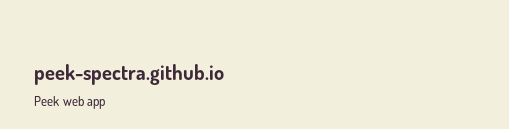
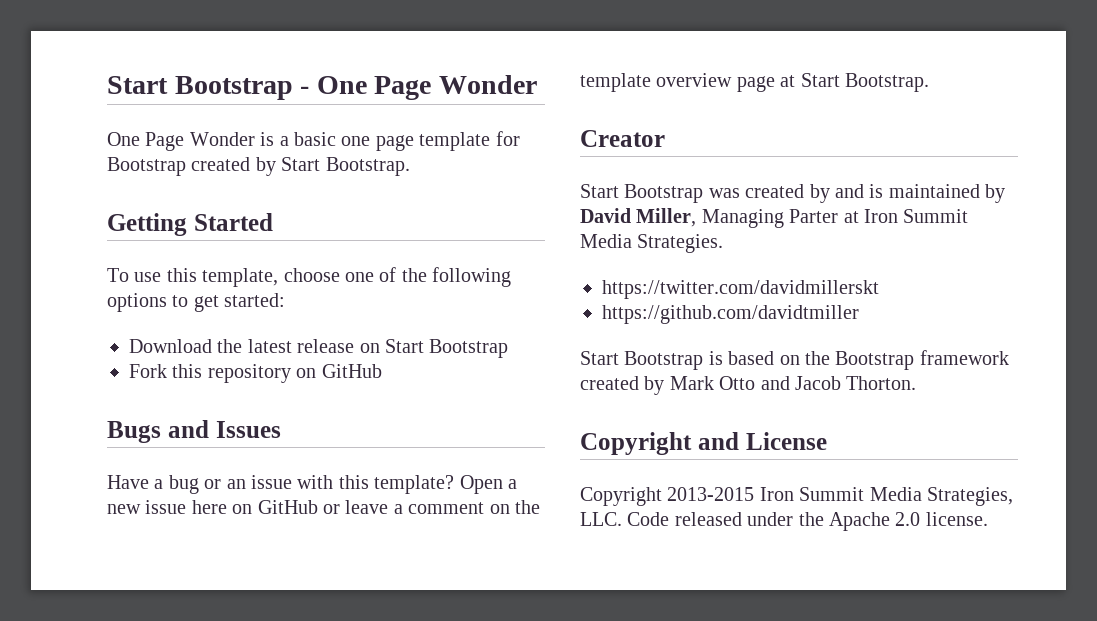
- peek-spectra.github.io
- Peek web app
+ Start Bootstrap - One Page Wonder
+ One Page Wonder is a basic one page template for Bootstrap created by Start Bootstrap.
+ Getting Started
+ To use this template, choose one of the following options to get started:
+ Download the latest release on Start Bootstrap
+ Fork this repository on GitHub
+ Bugs and Issues
+ Have a bug or an issue with this template? Open a new issue here on GitHub or leave a comment on the template overview page at Start Bootstrap.
+ Creator
+ Start Bootstrap was created by and is maintained by David Miller, Managing Parter at Iron Summit Media Strategies.
+ https://twitter.com/davidmillerskt
+ https://github.com/davidtmiller
+ Start Bootstrap is based on the Bootstrap framework created by Mark Otto and Jacob Thorton.
+ Copyright and License
+ Copyright 2013-2015 Iron Summit Media Strategies, LLC. Code released under the Apache 2.0 license.

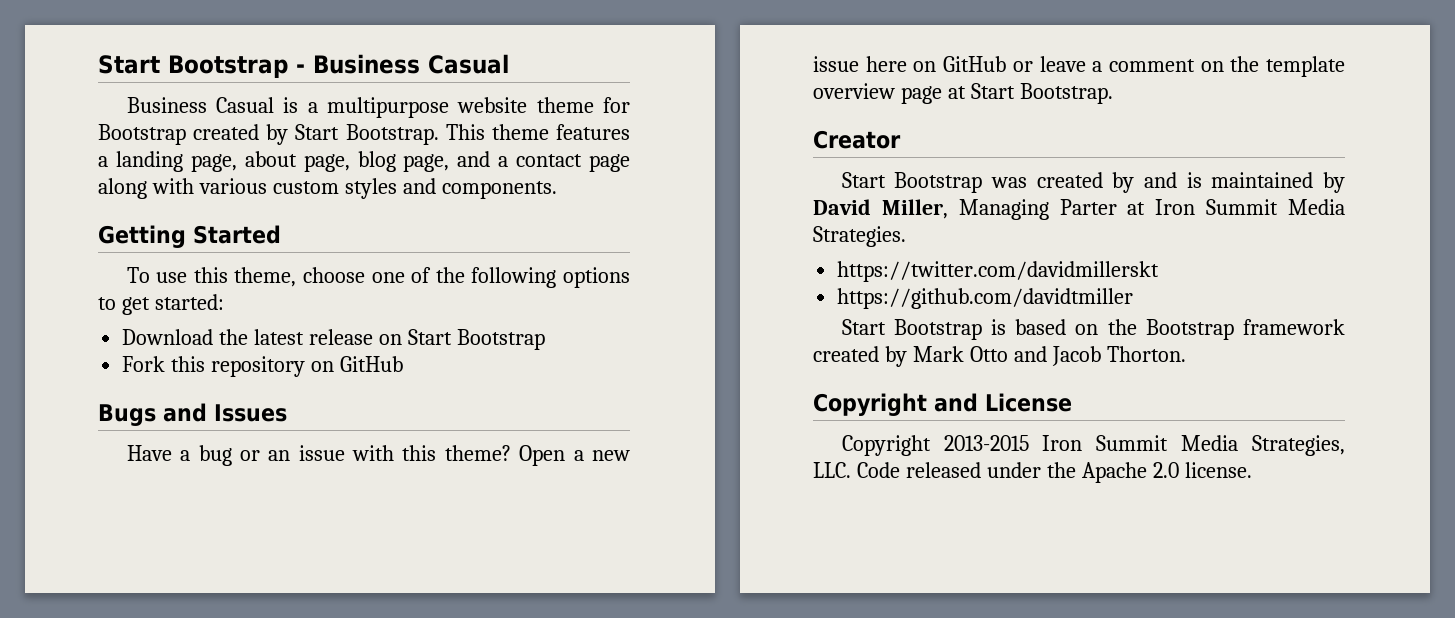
- Start Bootstrap - One Page Wonder
- One Page Wonder is a basic one page template for Bootstrap created by Start Bootstrap.
+ Start Bootstrap - Business Casual
+ Business Casual is a multipurpose website theme for Bootstrap created by Start Bootstrap. This theme features a landing page, about page, blog page, and a contact page along with various custom styles and components.
- To use this template, choose one of the following options to get started:
+ To use this theme, choose one of the following options to get started:
- Have a bug or an issue with this template?
+ Have a bug or an issue with this theme?

